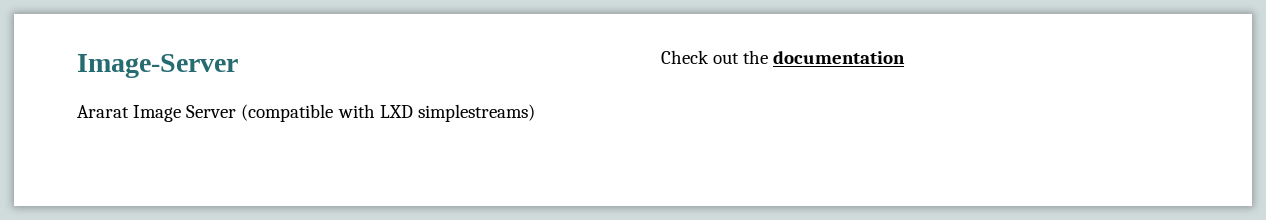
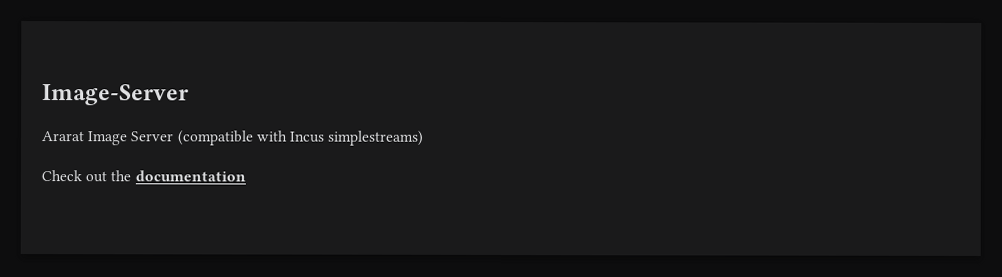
- Ararat Image Server (compatible with LXD simplestreams)
+ Ararat Image Server (compatible with Incus simplestreams)

